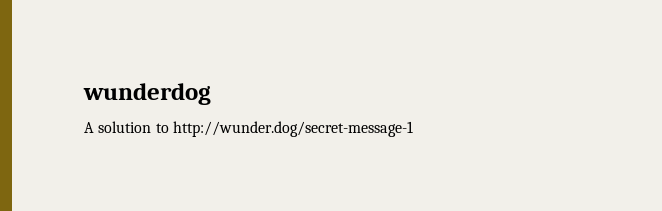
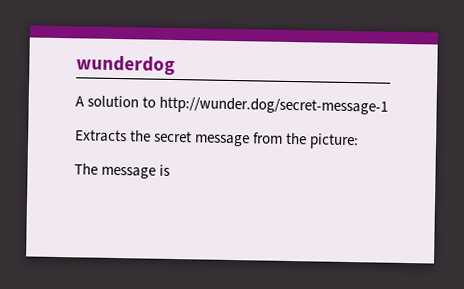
+ Extracts the secret message from the picture:
+ The message is

